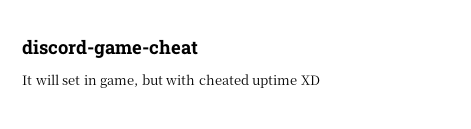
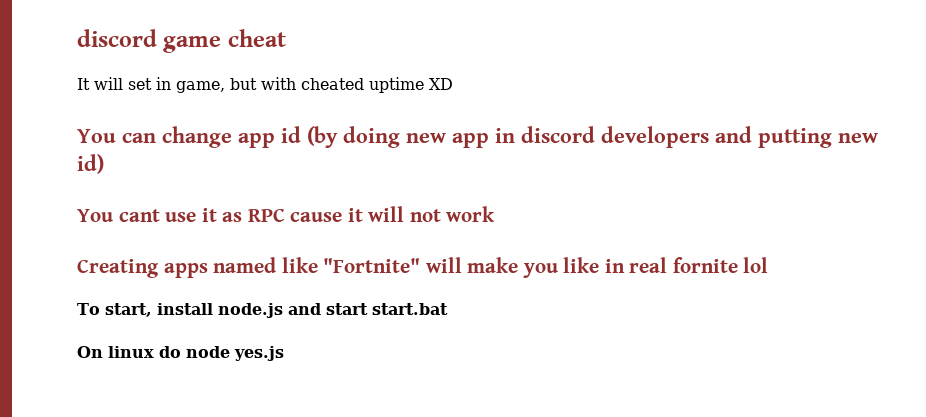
- discord-game-cheat
+ discord game cheat
+ You can change app id (by doing new app in discord developers and putting new id)
+ You cant use it as RPC cause it will not work
+ Creating apps named like "Fortnite" will make you like in real fornite lol
+ To start, install node.js and start start.bat
+ On linux do node yes.js

